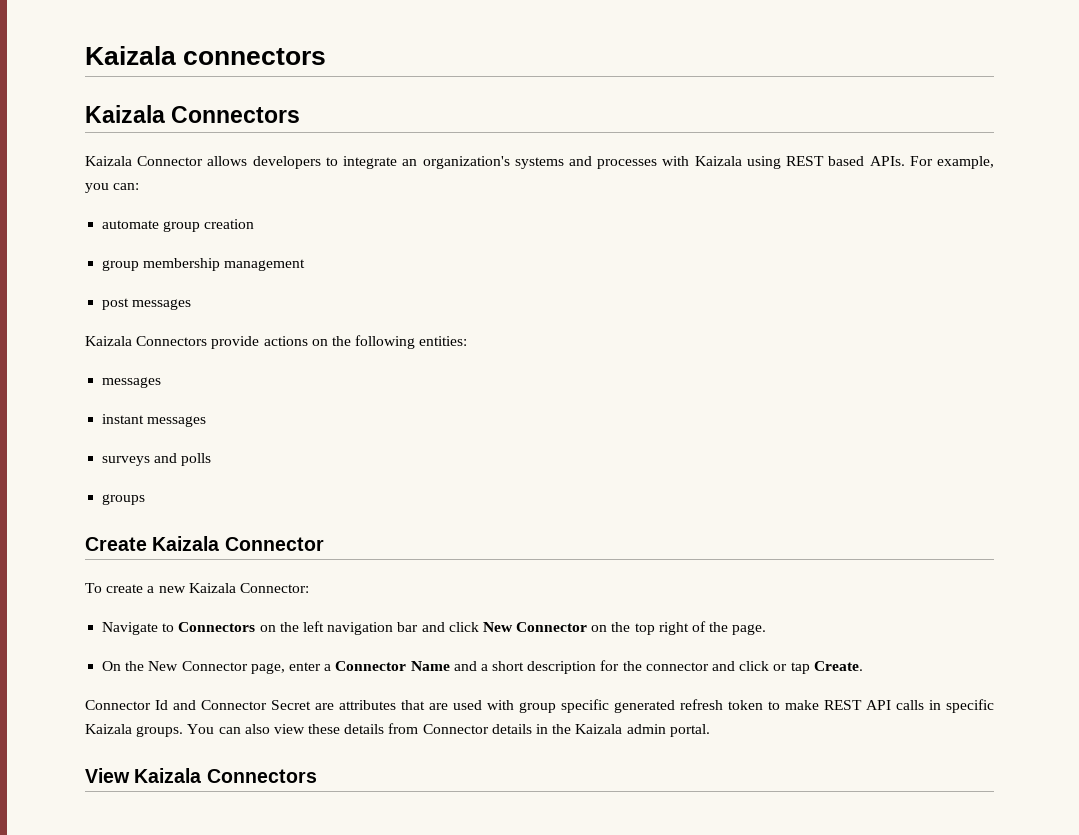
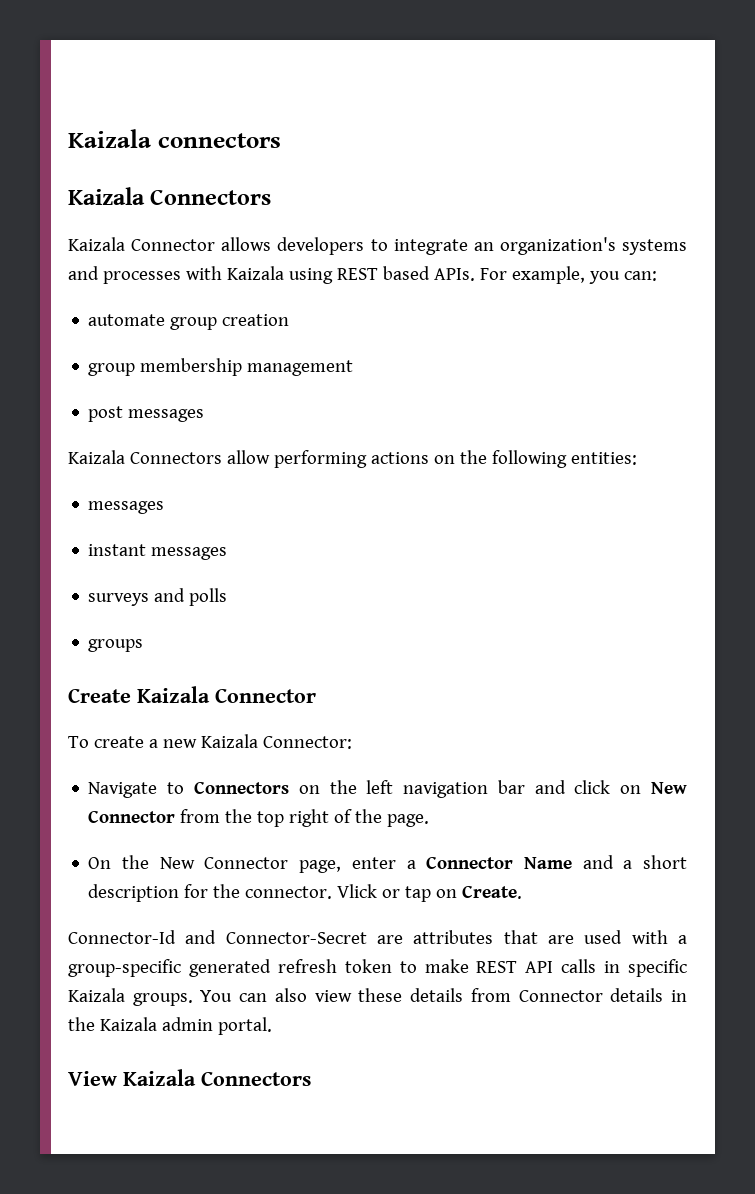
- Kaizala Connectors provide actions on the following entities:
+ Kaizala Connectors allow performing actions on the following entities:
- Navigate to Connectors on the left navigation bar and click New Connector on the top right of the page.
+ Navigate to Connectors on the left navigation bar and click on New Connector from the top right of the page.
- On the New Connector page, enter a Connector Name and a short description for the connector and click or tap Create.
+ On the New Connector page, enter a Connector Name and a short description for the connector. Vlick or tap on Create.
- Connector Id and Connector Secret are attributes that are used with group specific generated refresh token to make REST API calls in specific Kaizala groups.
+ Connector-Id and Connector-Secret are attributes that are used with a group-specific generated refresh token to make REST API calls in specific Kaizala groups.

